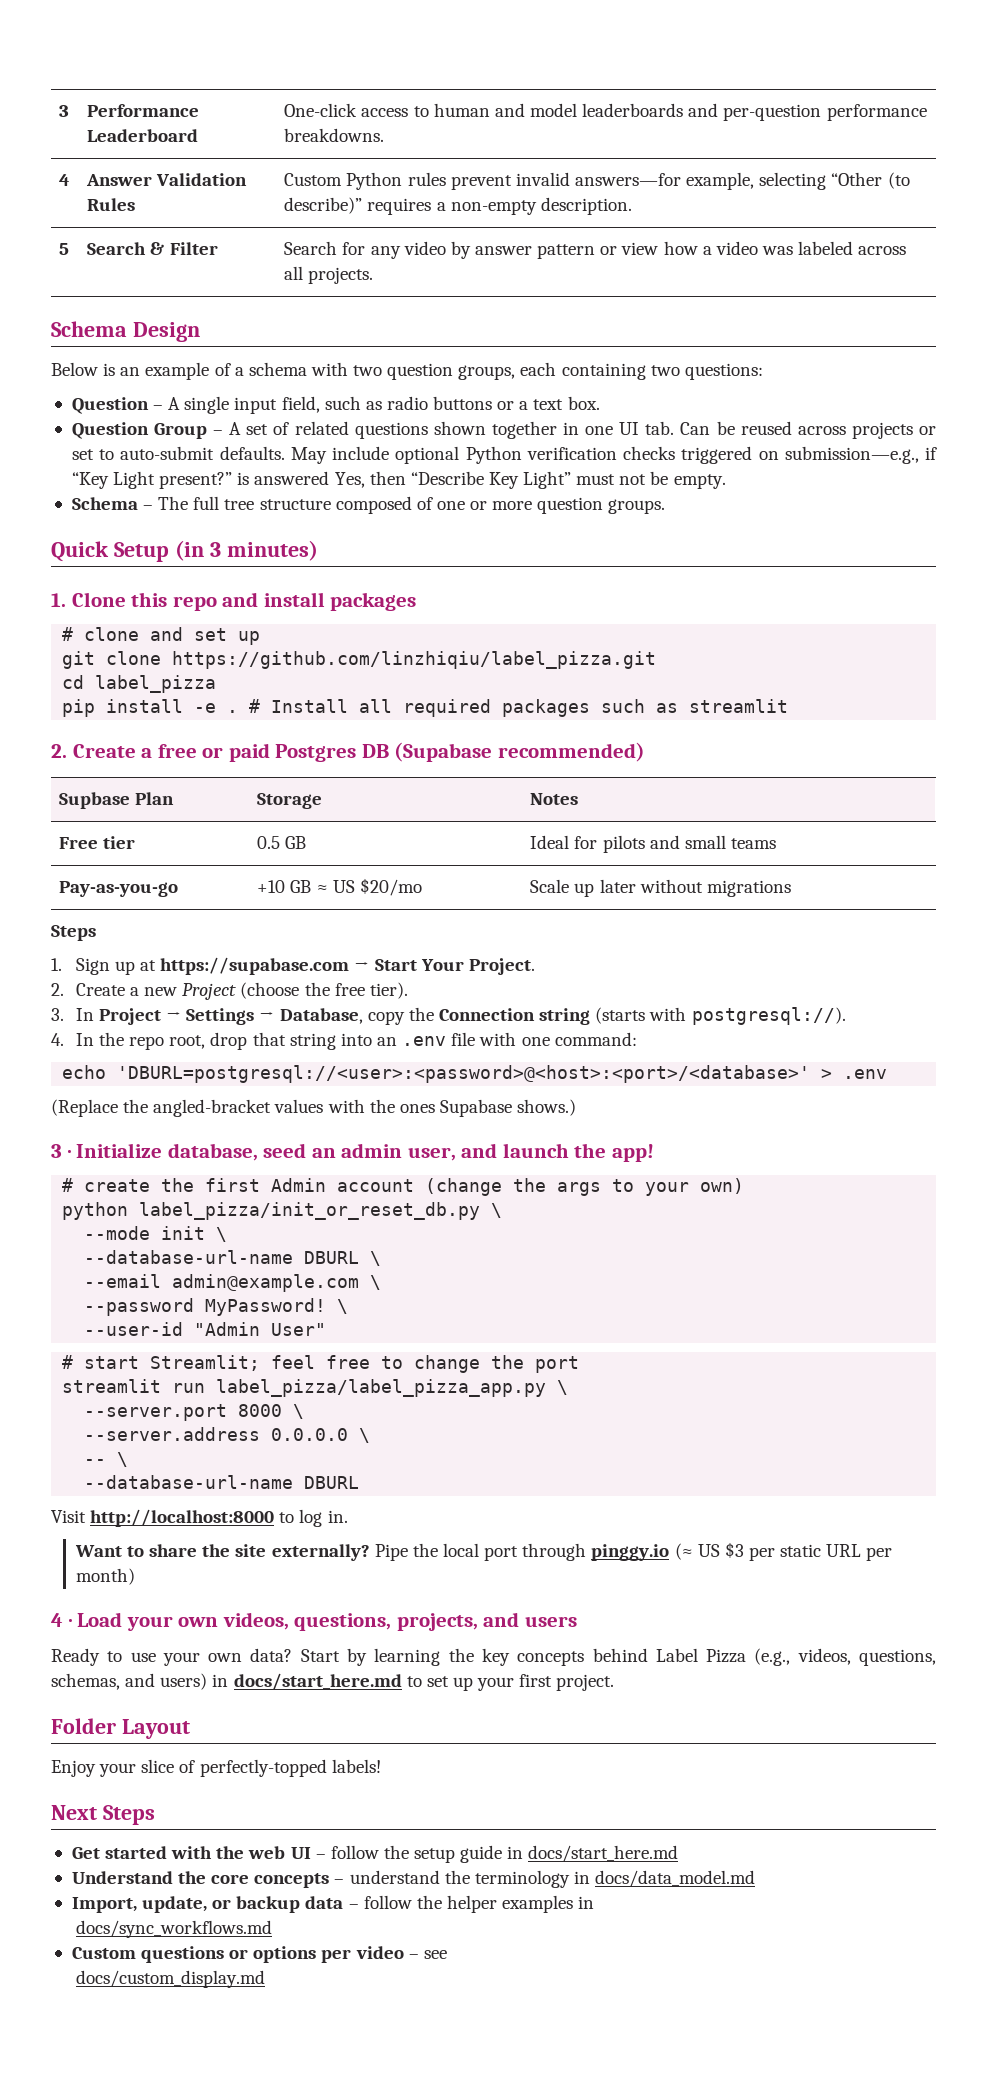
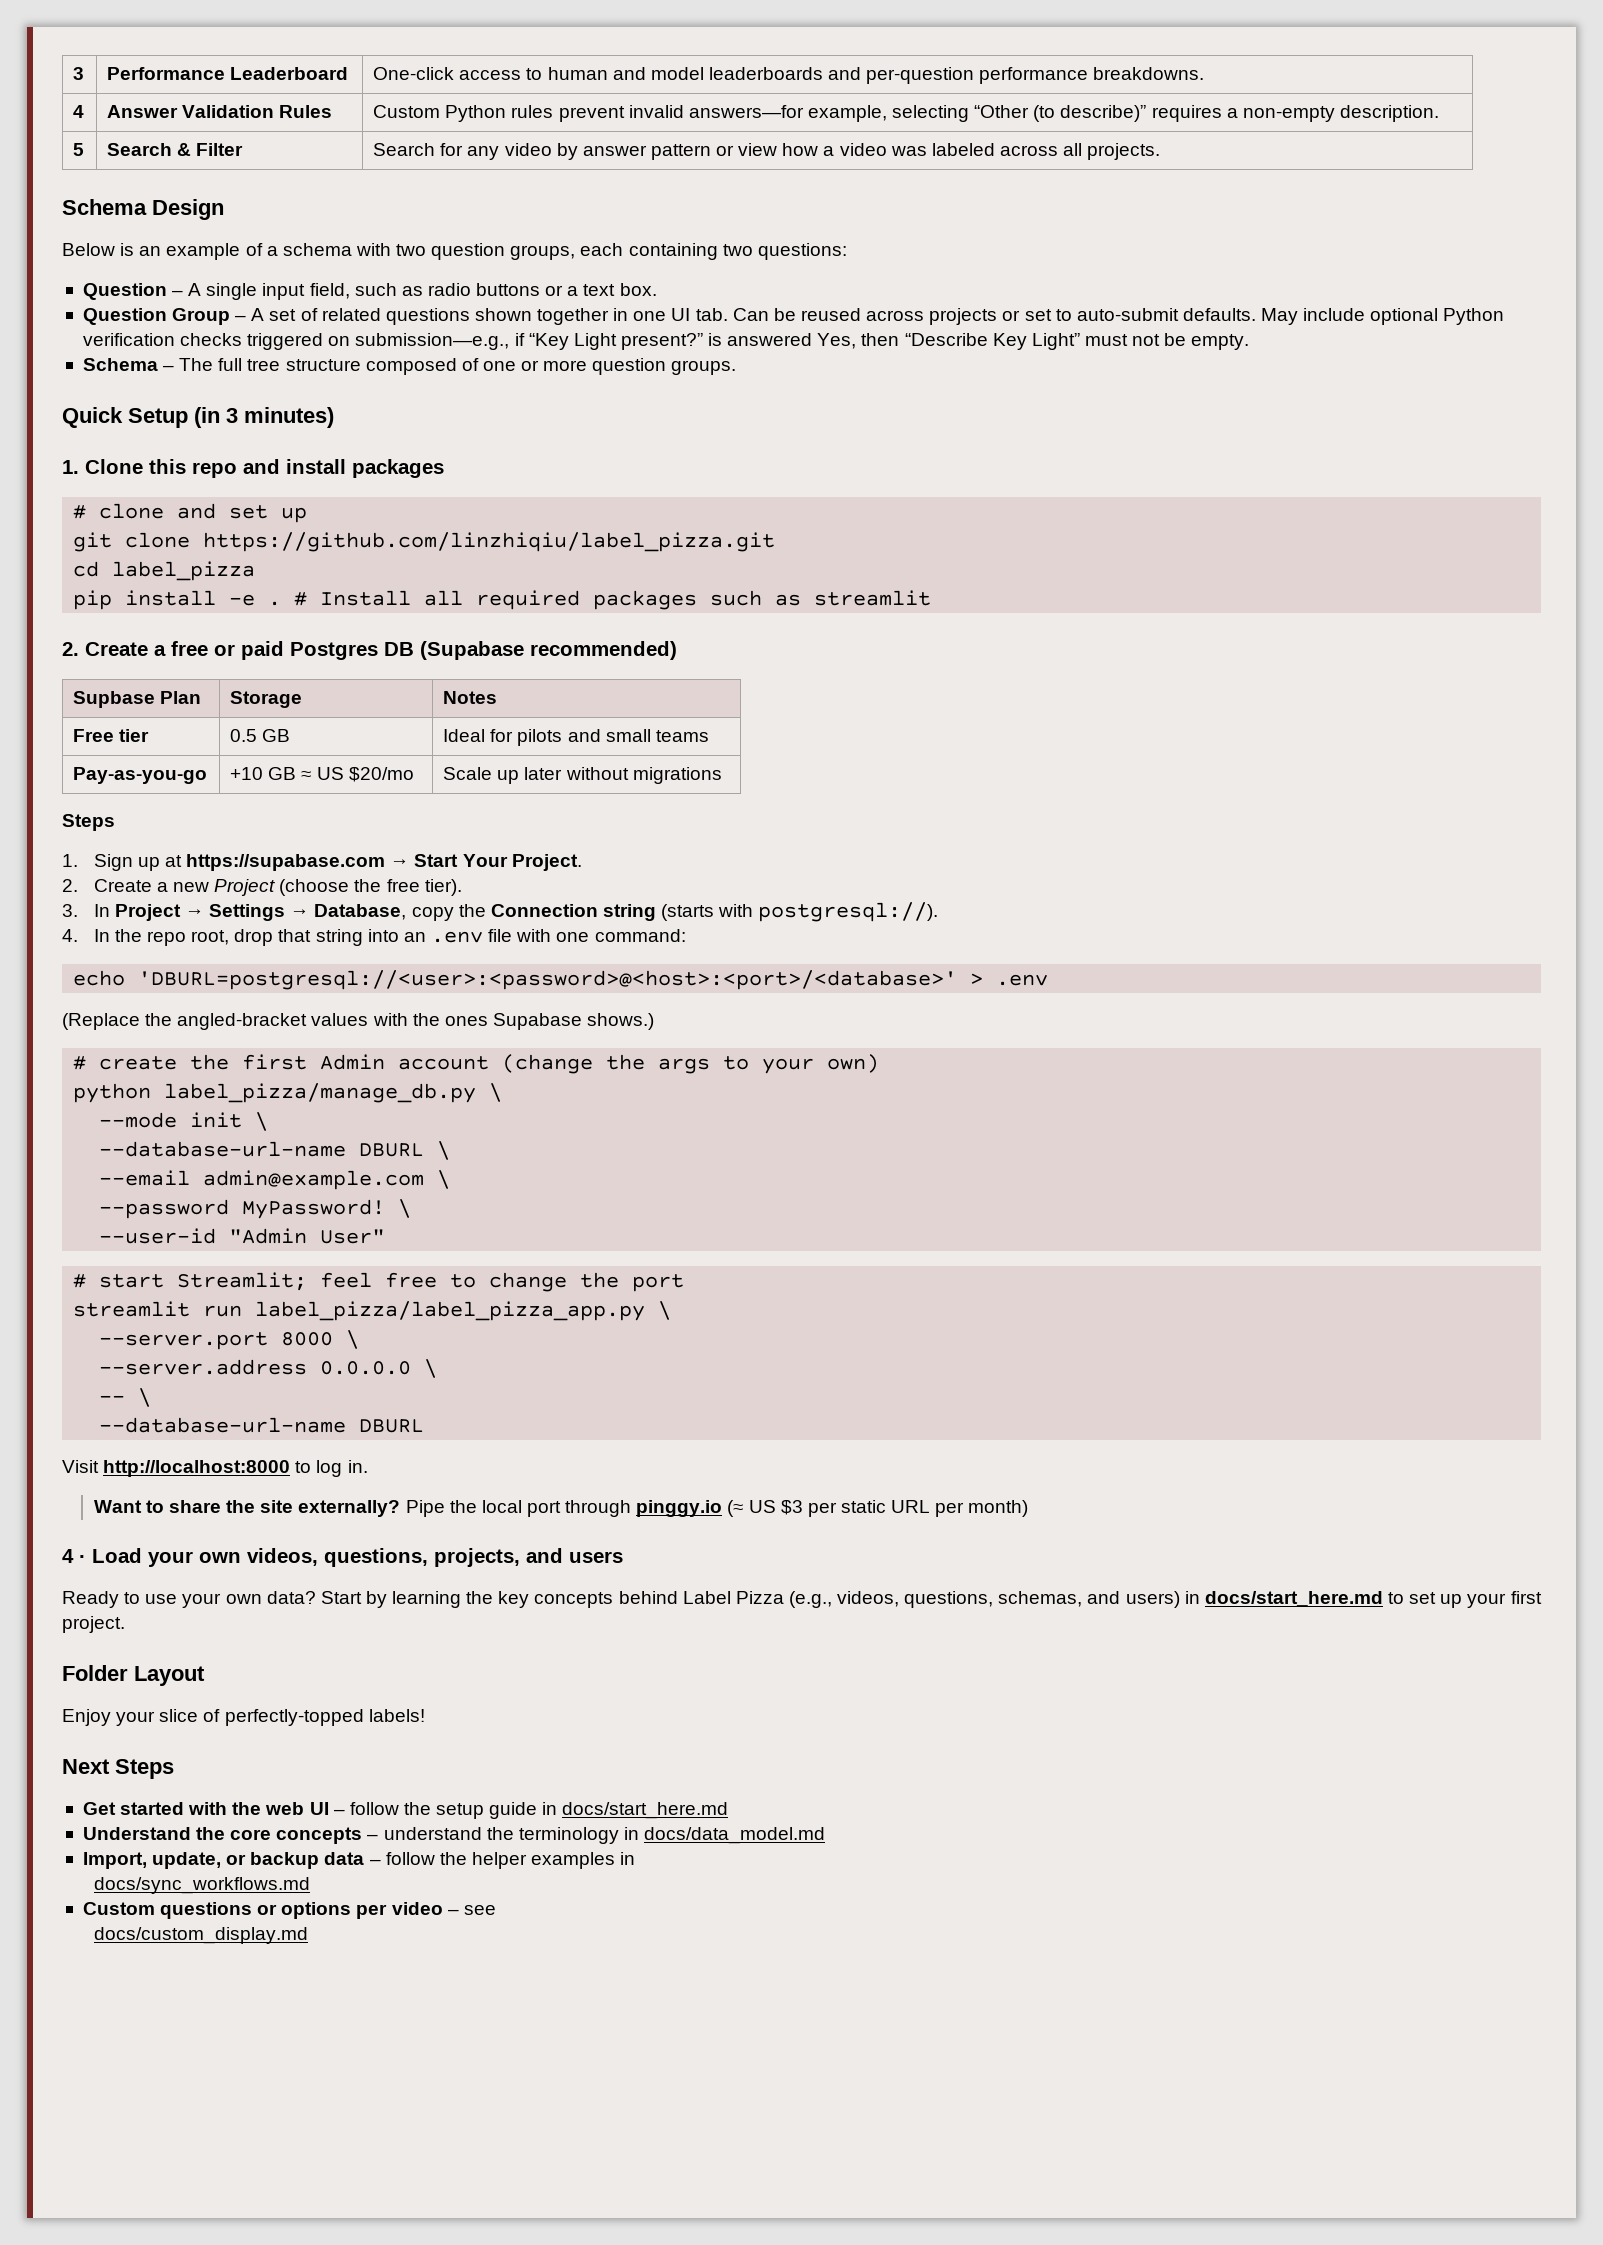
- 3 · Initialize database, seed an admin user, and launch the app!
- python label_pizza/init_or_reset_db.py \
+ python label_pizza/manage_db.py \

